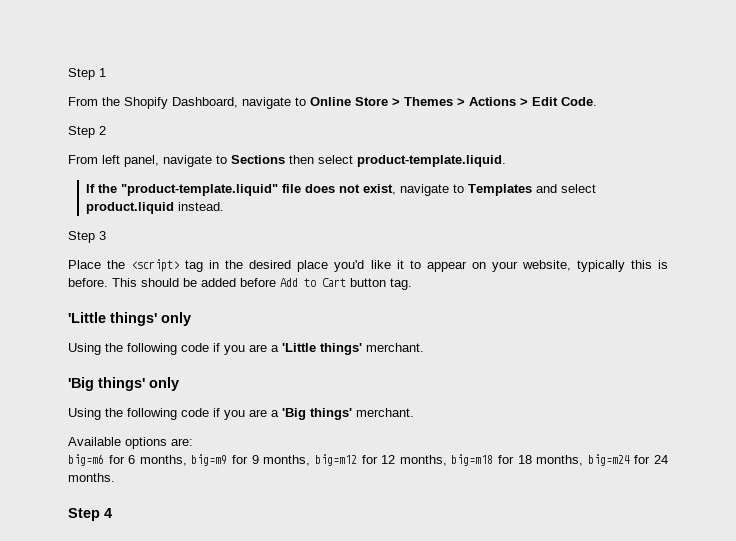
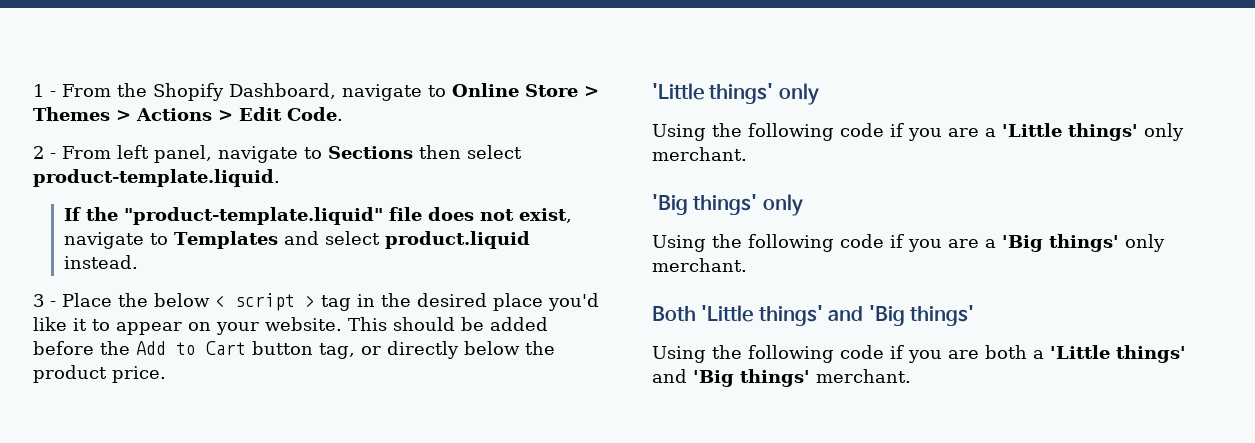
- Step 1
- From the Shopify Dashboard, navigate to Online Store > Themes > Actions > Edit Code.
+ 1 - From the Shopify Dashboard, navigate to Online Store > Themes > Actions > Edit Code.
- Step 2
- From left panel, navigate to Sections then select product-template.liquid.
+ 2 - From left panel, navigate to Sections then select product-template.liquid.
- Step 3
- Place the <script> tag in the desired place you'd like it to appear on your website, typically this is before.
+ 3 - Place the below < script > tag in the desired place you'd like it to appear on your website.
- This should be added before Add to Cart button tag.
+ This should be added before the Add to Cart button tag, or directly below the product price.
- Using the following code if you are a 'Little things' merchant.
+ Using the following code if you are a 'Little things' only merchant.
- Using the following code if you are a 'Big things' merchant.
- Available options are:
- big=m6 for 6 months, big=m9 for 9 months, big=m12 for 12 months, big=m18 for 18 months, big=m24 for 24 months.
- Step 4
+ Using the following code if you are a 'Big things' only merchant.
+ Both 'Little things' and 'Big things'
+ Using the following code if you are both a 'Little things' and 'Big things' merchant.

